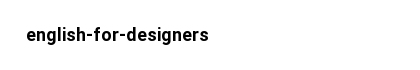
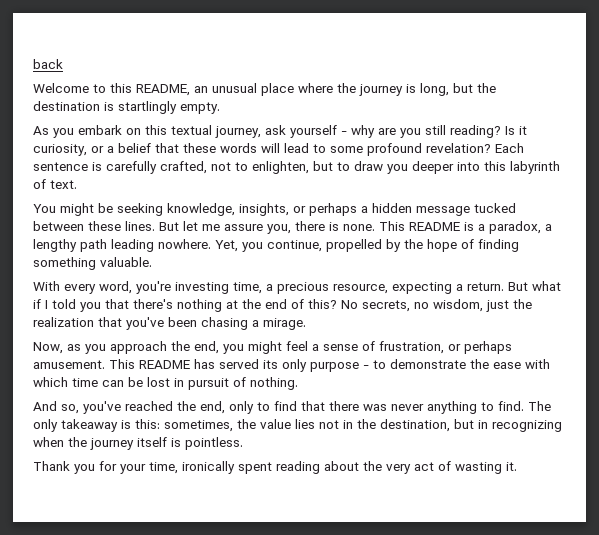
- english-for-designers
+ back
+ Welcome to this README, an unusual place where the journey is long, but the destination is startlingly empty.
+ As you embark on this textual journey, ask yourself - why are you still reading? Is it curiosity, or a belief that these words will lead to some profound revelation? Each sentence is carefully crafted, not to enlighten, but to draw you deeper into this labyrinth of text.
+ You might be seeking knowledge, insights, or perhaps a hidden message tucked between these lines. But let me assure you, there is none. This README is a paradox, a lengthy path leading nowhere. Yet, you continue, propelled by the hope of finding something valuable.
+ With every word, you're investing time, a precious resource, expecting a return. But what if I told you that there's nothing at the end of this? No secrets, no wisdom, just the realization that you've been chasing a mirage.
+ Now, as you approach the end, you might feel a sense of frustration, or perhaps amusement. This README has served its only purpose - to demonstrate the ease with which time can be lost in pursuit of nothing.
+ And so, you've reached the end, only to find that there was never anything to find. The only takeaway is this: sometimes, the value lies not in the destination, but in recognizing when the journey itself is pointless.
+ Thank you for your time, ironically spent reading about the very act of wasting it.

